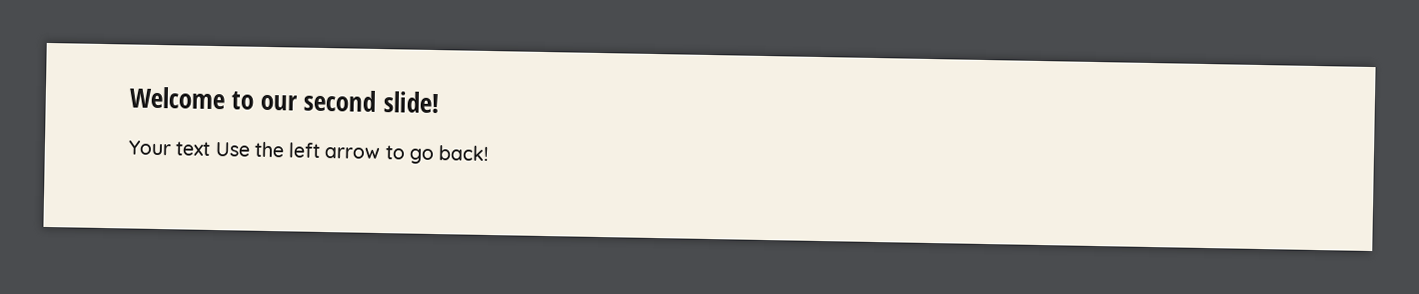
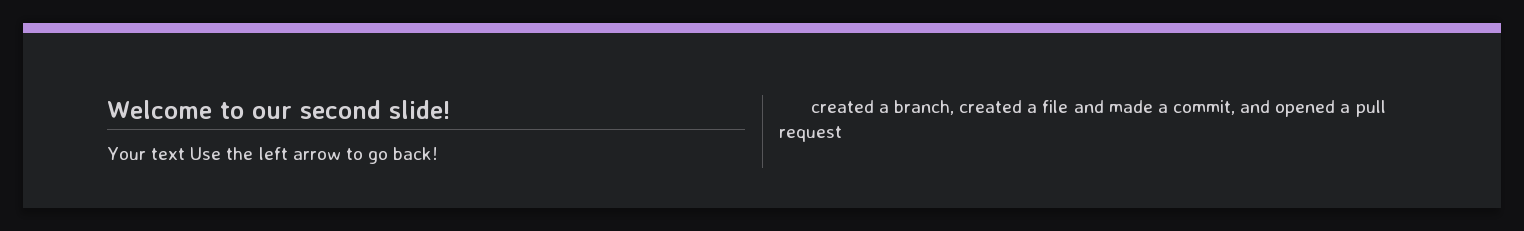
+ created a branch, created a file and made a commit, and opened a pull request

